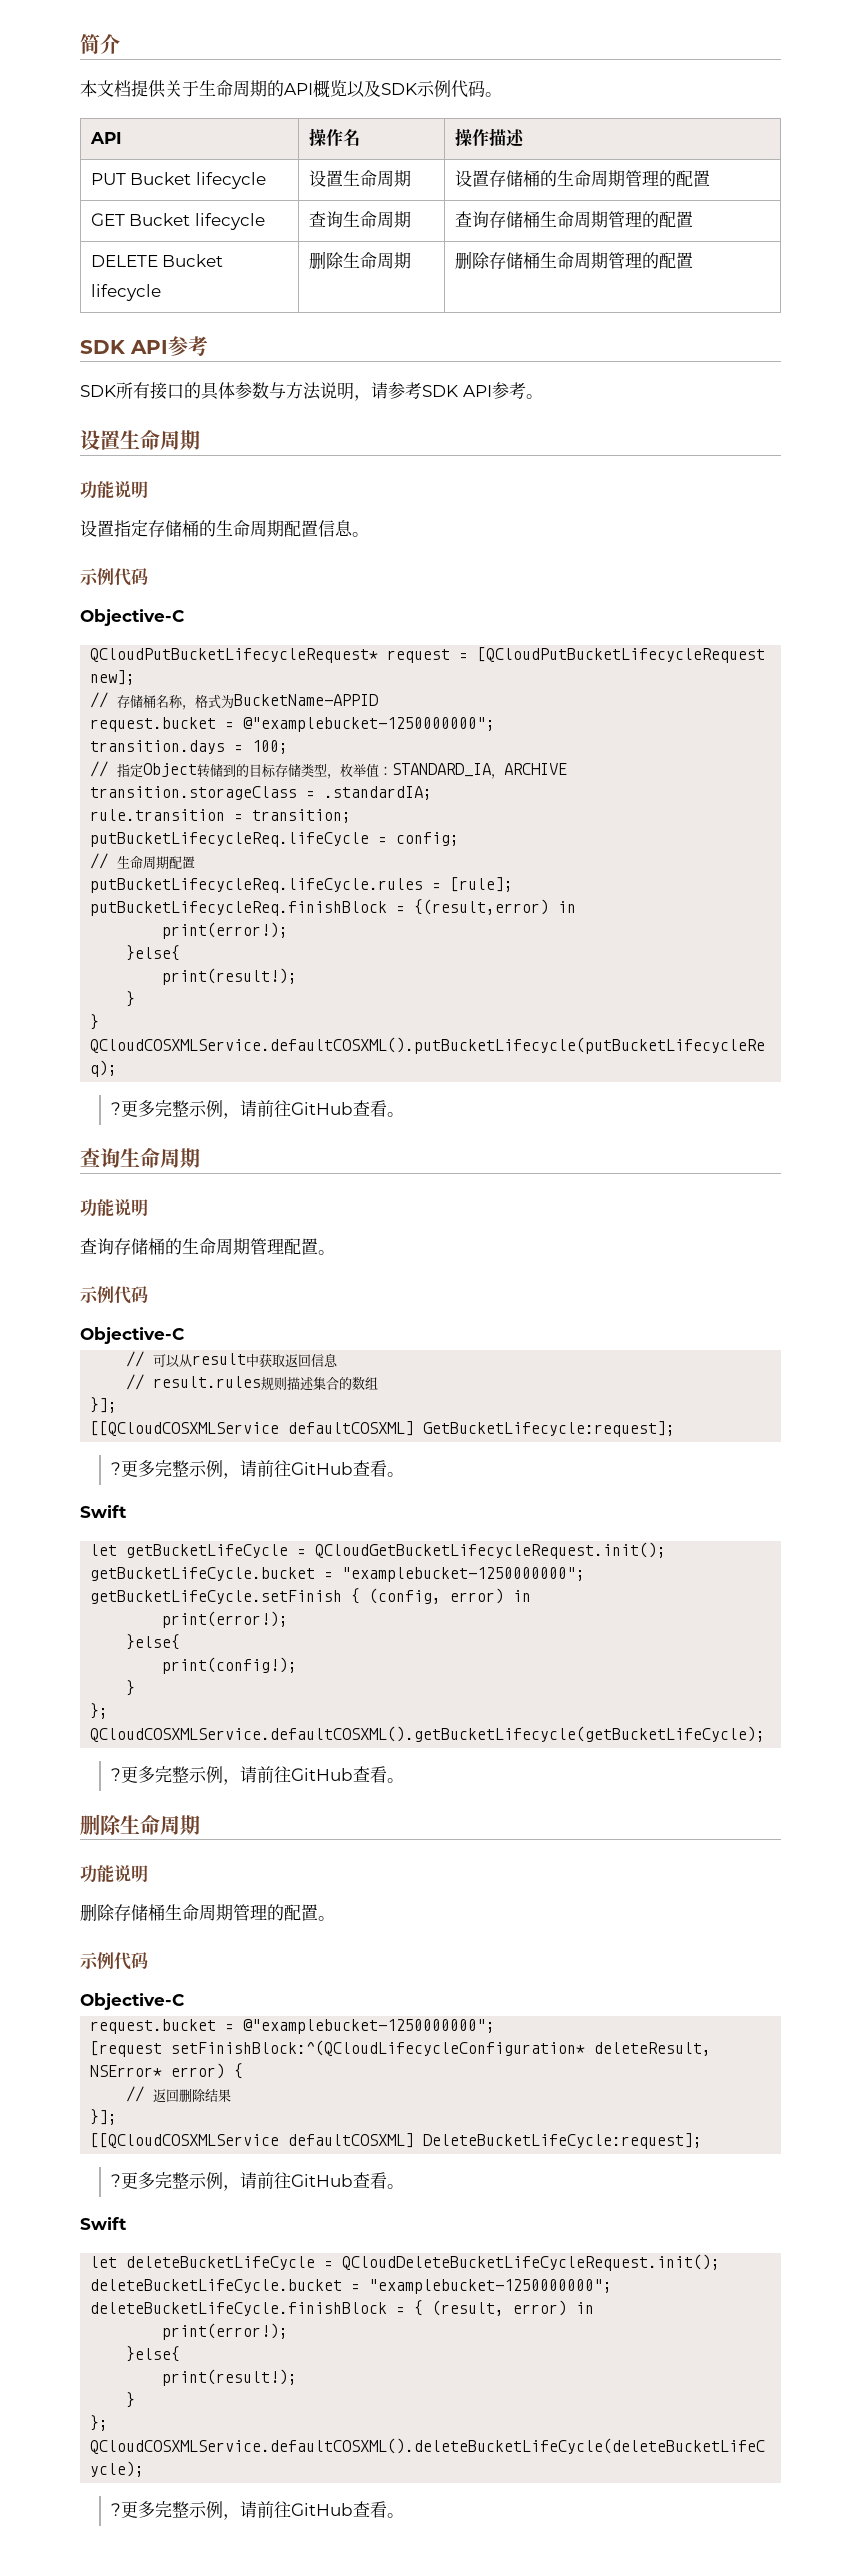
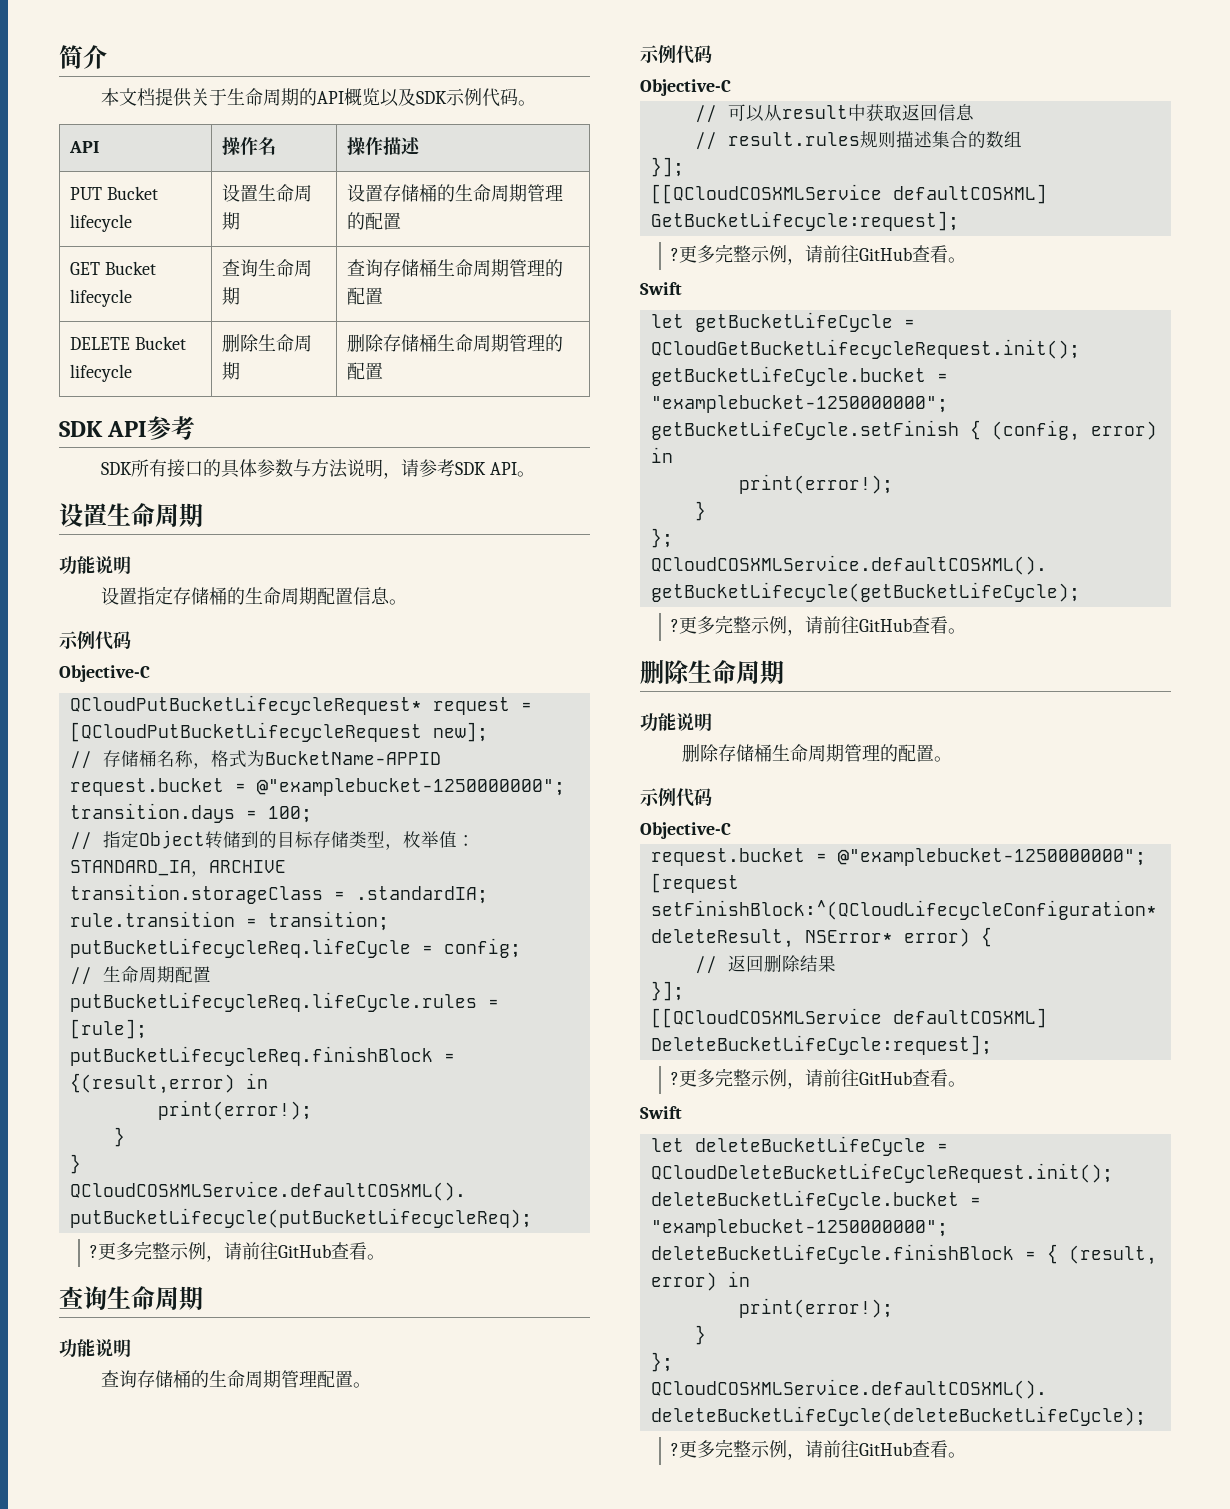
- SDK所有接口的具体参数与方法说明，请参考SDK API参考。
+ SDK所有接口的具体参数与方法说明，请参考SDK API。
  putBucketLifecycleReq.finishBlock = {(result,error) in
  print(error!);
- }else{
- print(result!);
  getBucketLifeCycle.setFinish { (config, error) in
  print(error!);
- }else{
- print(config!);
  deleteBucketLifeCycle.finishBlock = { (result, error) in
  print(error!);
- }else{
- print(result!);

